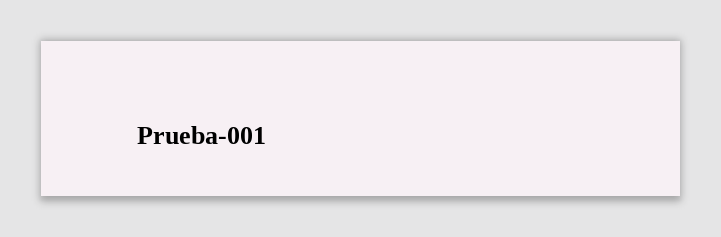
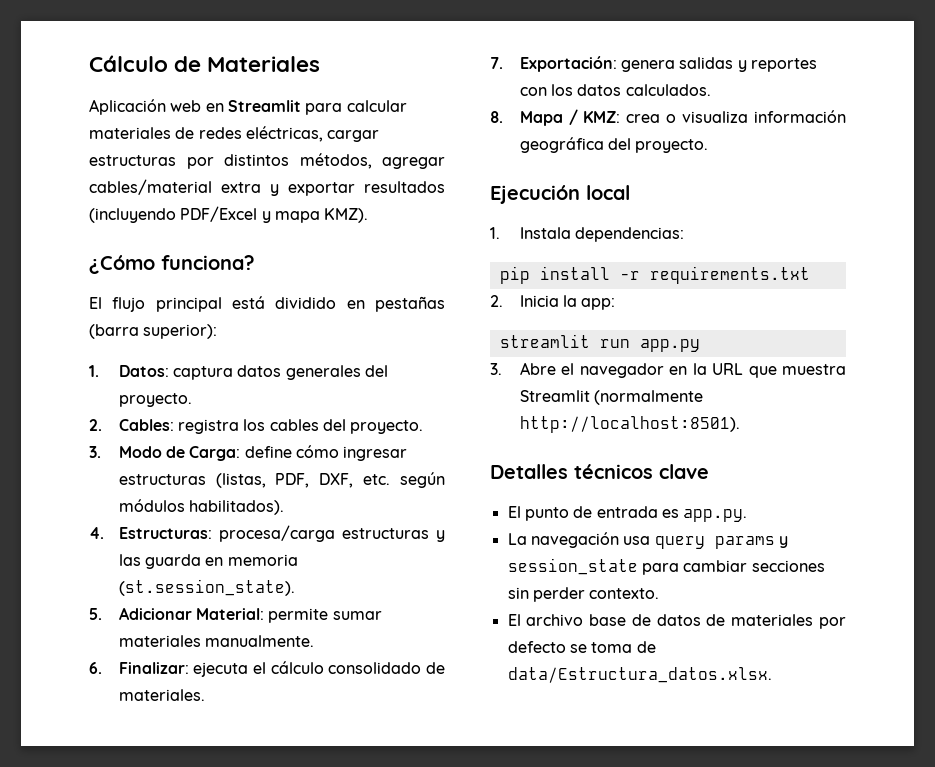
- Prueba-001
+ Cálculo de Materiales
+ Aplicación web en Streamlit para calcular materiales de redes eléctricas, cargar estructuras por distintos métodos, agregar cables/material extra y exportar resultados (incluyendo PDF/Excel y mapa KMZ).
+ ¿Cómo funciona?
+ El flujo principal está dividido en pestañas (barra superior):
+ 1. Datos: captura datos generales del proyecto.
+ 2. Cables: registra los cables del proyecto.
+ 3. Modo de Carga: define cómo ingresar estructuras (listas, PDF, DXF, etc. según módulos habilitados).
+ 4. Estructuras: procesa/carga estructuras y las guarda en memoria (st.session_state).
+ 5. Adicionar Material: permite sumar materiales manualmente.
+ 6. Finalizar: ejecuta el cálculo consolidado de materiales.
+ 7. Exportación: genera salidas y reportes con los datos calculados.
+ 8. Mapa / KMZ: crea o visualiza información geográfica del proyecto.
+ Ejecución local
+ 1. Instala dependencias:
+ pip install -r requirements.txt
+ 2. Inicia la app:
+ streamlit run app.py
+ 3. Abre el navegador en la URL que muestra Streamlit (normalmente http://localhost:8501).
+ Detalles técnicos clave
+ El punto de entrada es app.py.
+ La navegación usa query params y session_state para cambiar secciones sin perder contexto.
+ El archivo base de datos de materiales por defecto se toma de data/Estructura_datos.xlsx.

